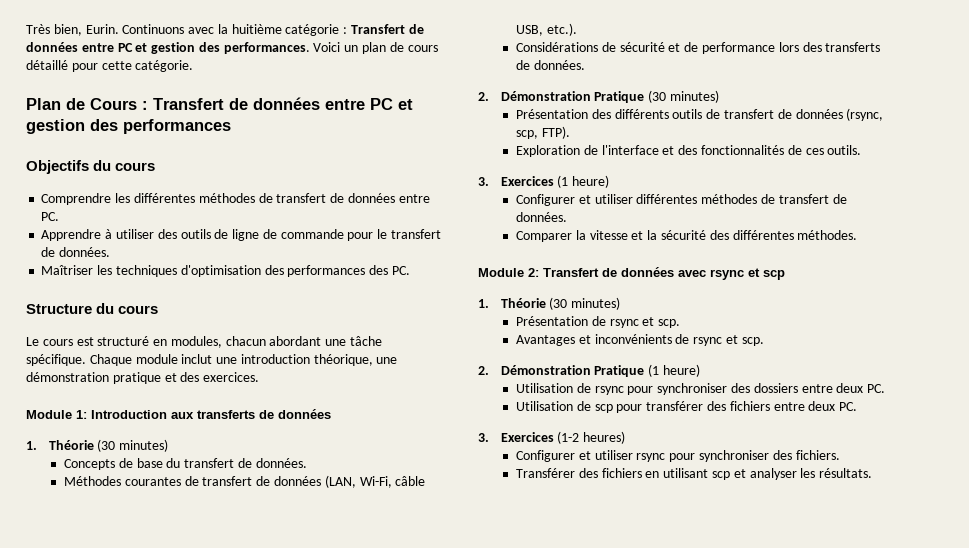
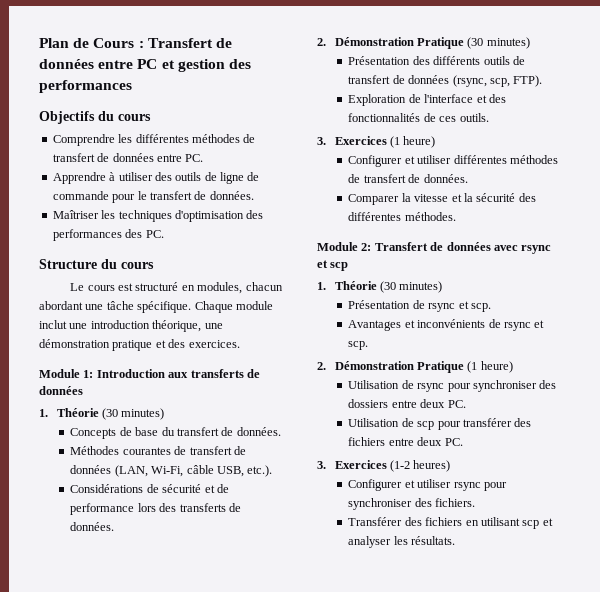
- Très bien, Eurin. Continuons avec la huitième catégorie : Transfert de données entre PC et gestion des performances. Voici un plan de cours détaillé pour cette catégorie.

